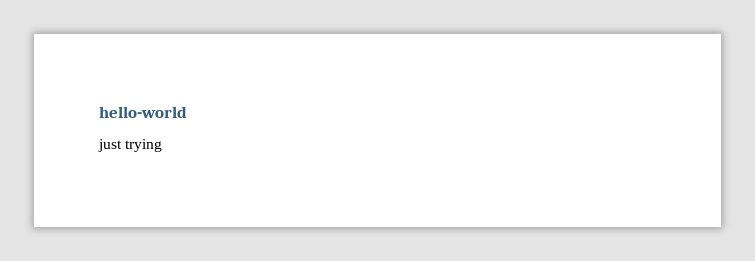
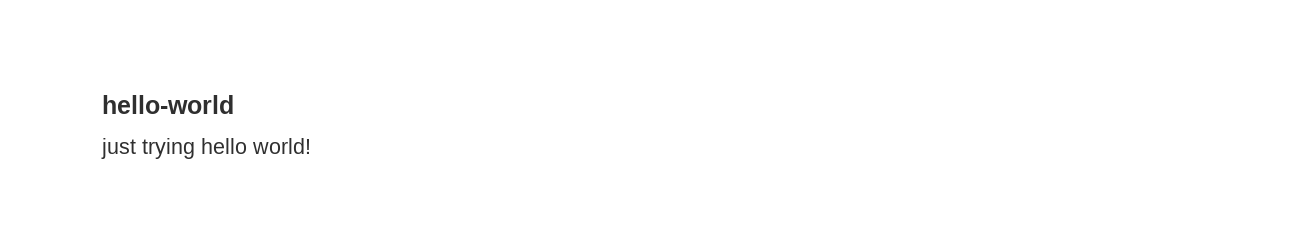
- just trying
+ just trying hello world!

